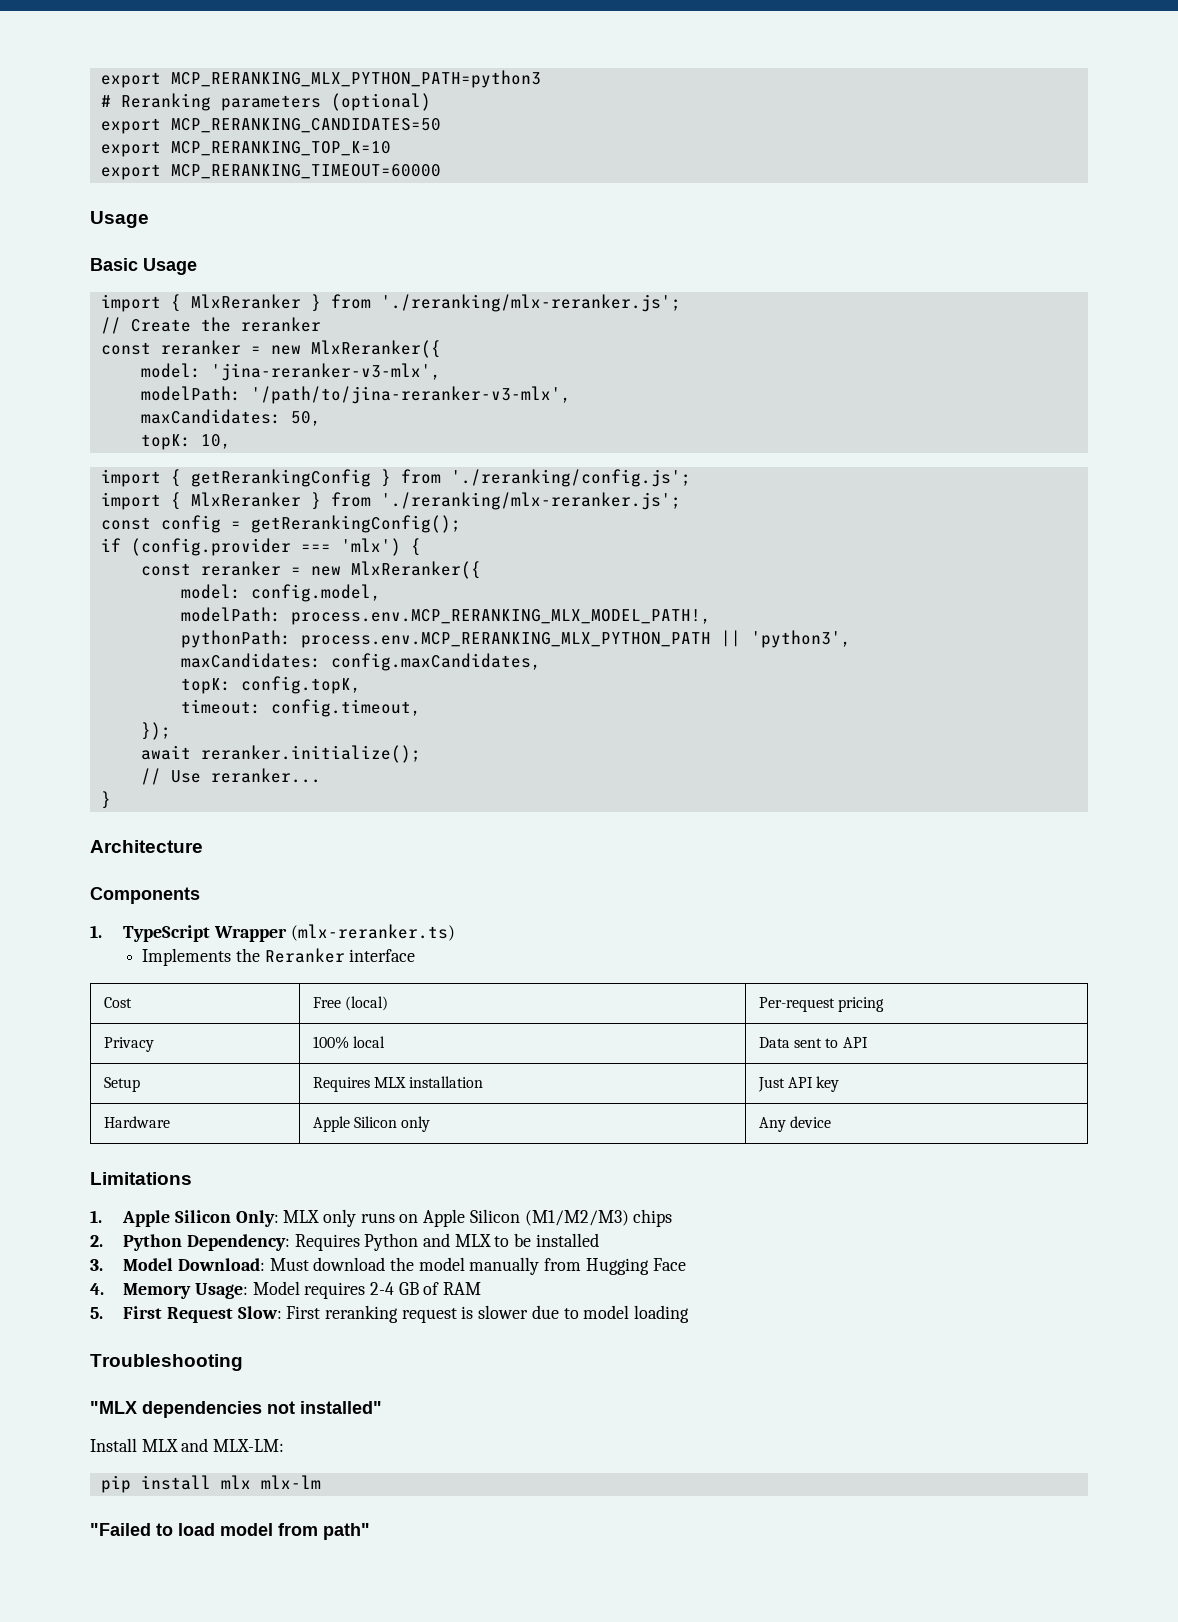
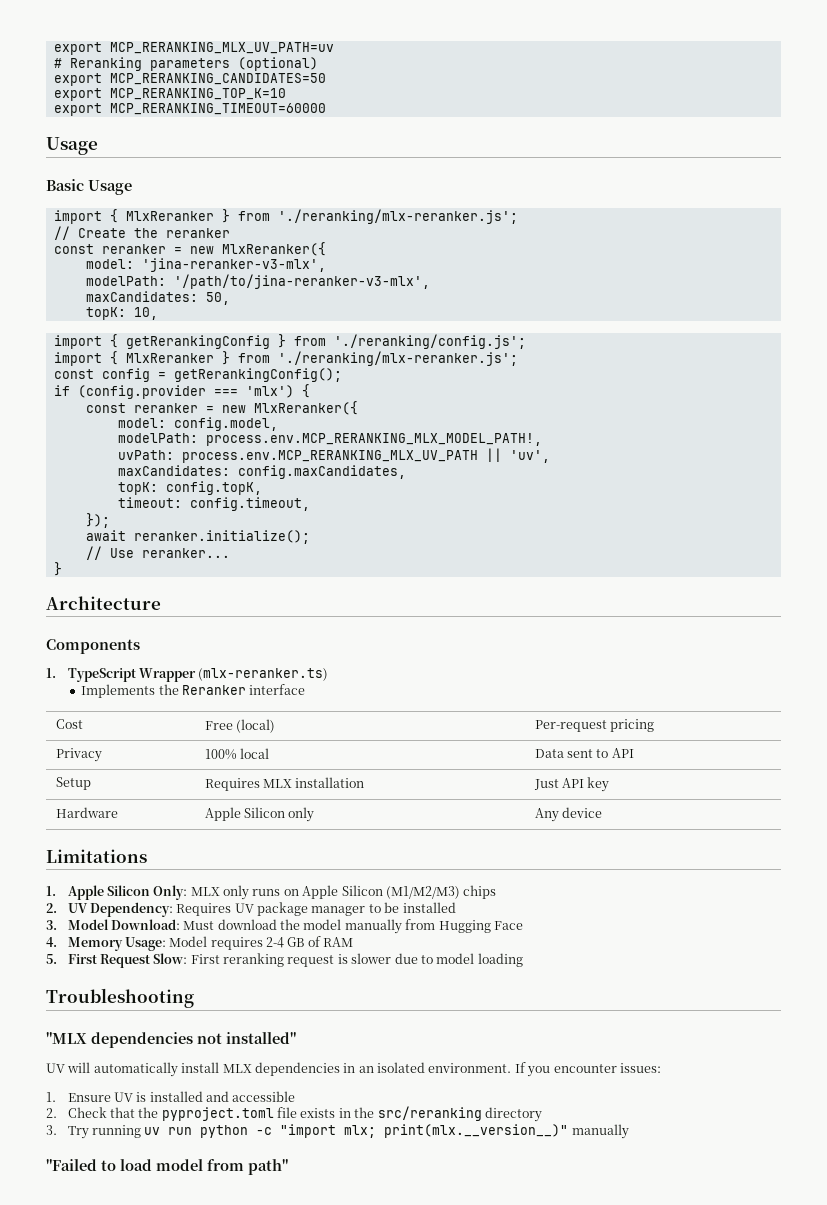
- export MCP_RERANKING_MLX_PYTHON_PATH=python3
+ export MCP_RERANKING_MLX_UV_PATH=uv
- pythonPath: process.env.MCP_RERANKING_MLX_PYTHON_PATH || 'python3',
+ uvPath: process.env.MCP_RERANKING_MLX_UV_PATH || 'uv',
- 2. Python Dependency: Requires Python and MLX to be installed
+ 2. UV Dependency: Requires UV package manager to be installed
- Install MLX and MLX-LM:
- pip install mlx mlx-lm
+ UV will automatically install MLX dependencies in an isolated environment. If you encounter issues:
+ 1. Ensure UV is installed and accessible
+ 2. Check that the pyproject.toml file exists in the src/reranking directory
+ 3. Try running uv run python -c "import mlx; print(mlx.__version__)" manually

